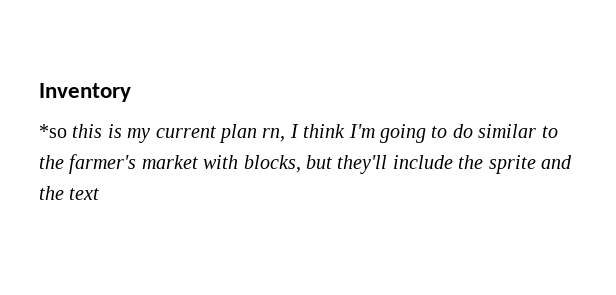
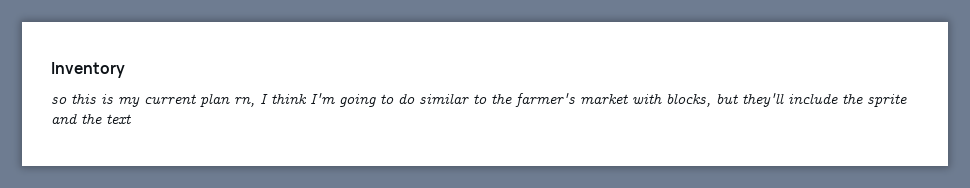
- *so this is my current plan rn, I think I'm going to do similar to the farmer's market with blocks, but they'll include the sprite and the text
+ so this is my current plan rn, I think I'm going to do similar to the farmer's market with blocks, but they'll include the sprite and the text

